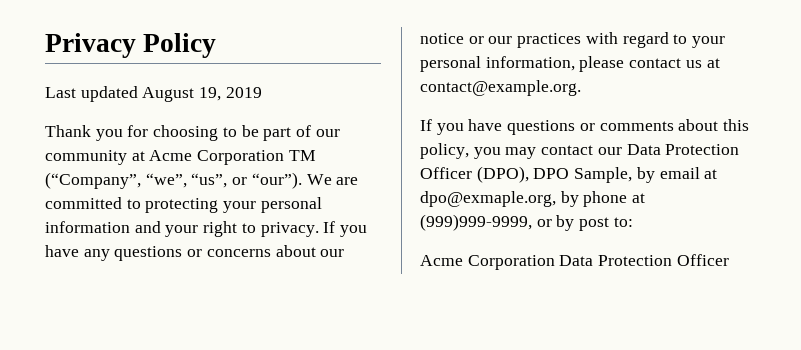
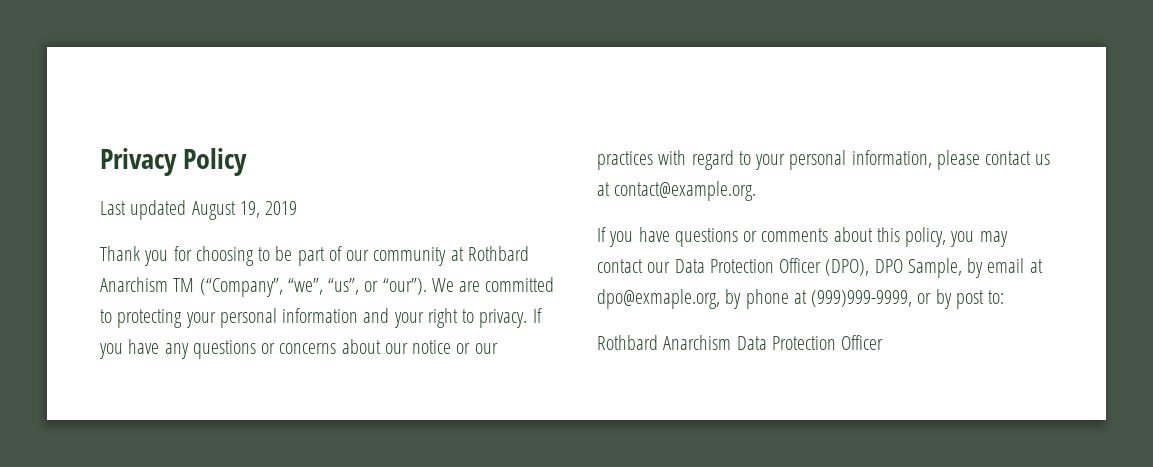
- Thank you for choosing to be part of our community at Acme Corporation TM (“Company”, “we”, “us”, or “our”).
+ Thank you for choosing to be part of our community at Rothbard Anarchism TM (“Company”, “we”, “us”, or “our”).
- Acme Corporation Data Protection Officer
+ Rothbard Anarchism Data Protection Officer

